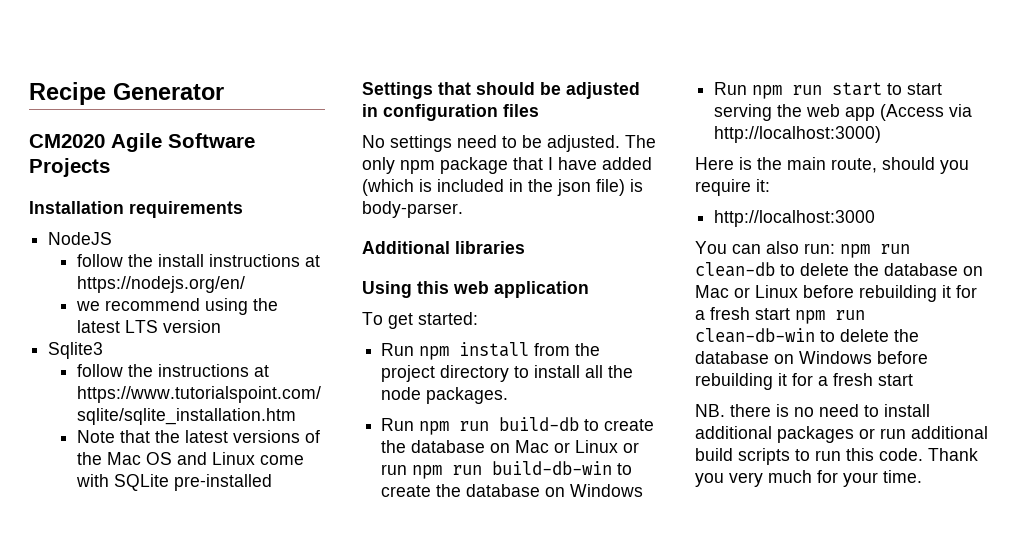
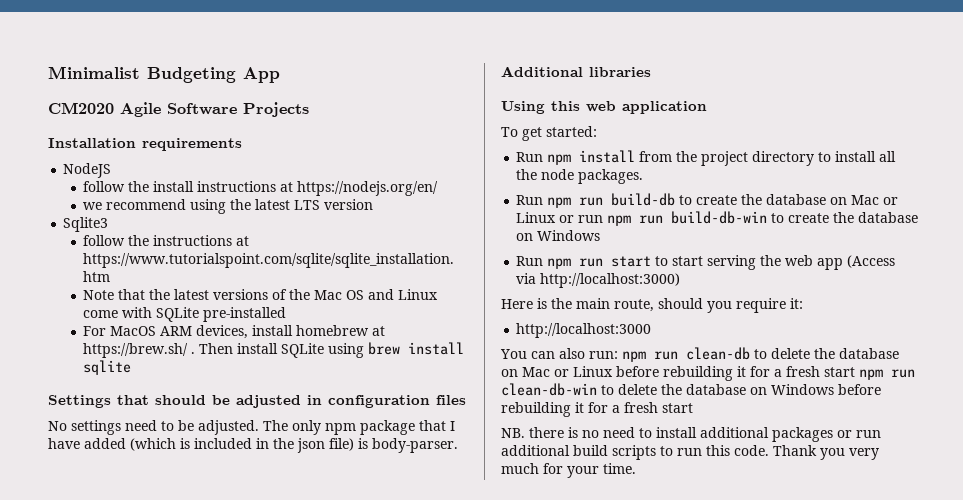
- Recipe Generator
+ Minimalist Budgeting App
+ For MacOS ARM devices, install homebrew at https://brew.sh/ . Then install SQLite using brew install sqlite

